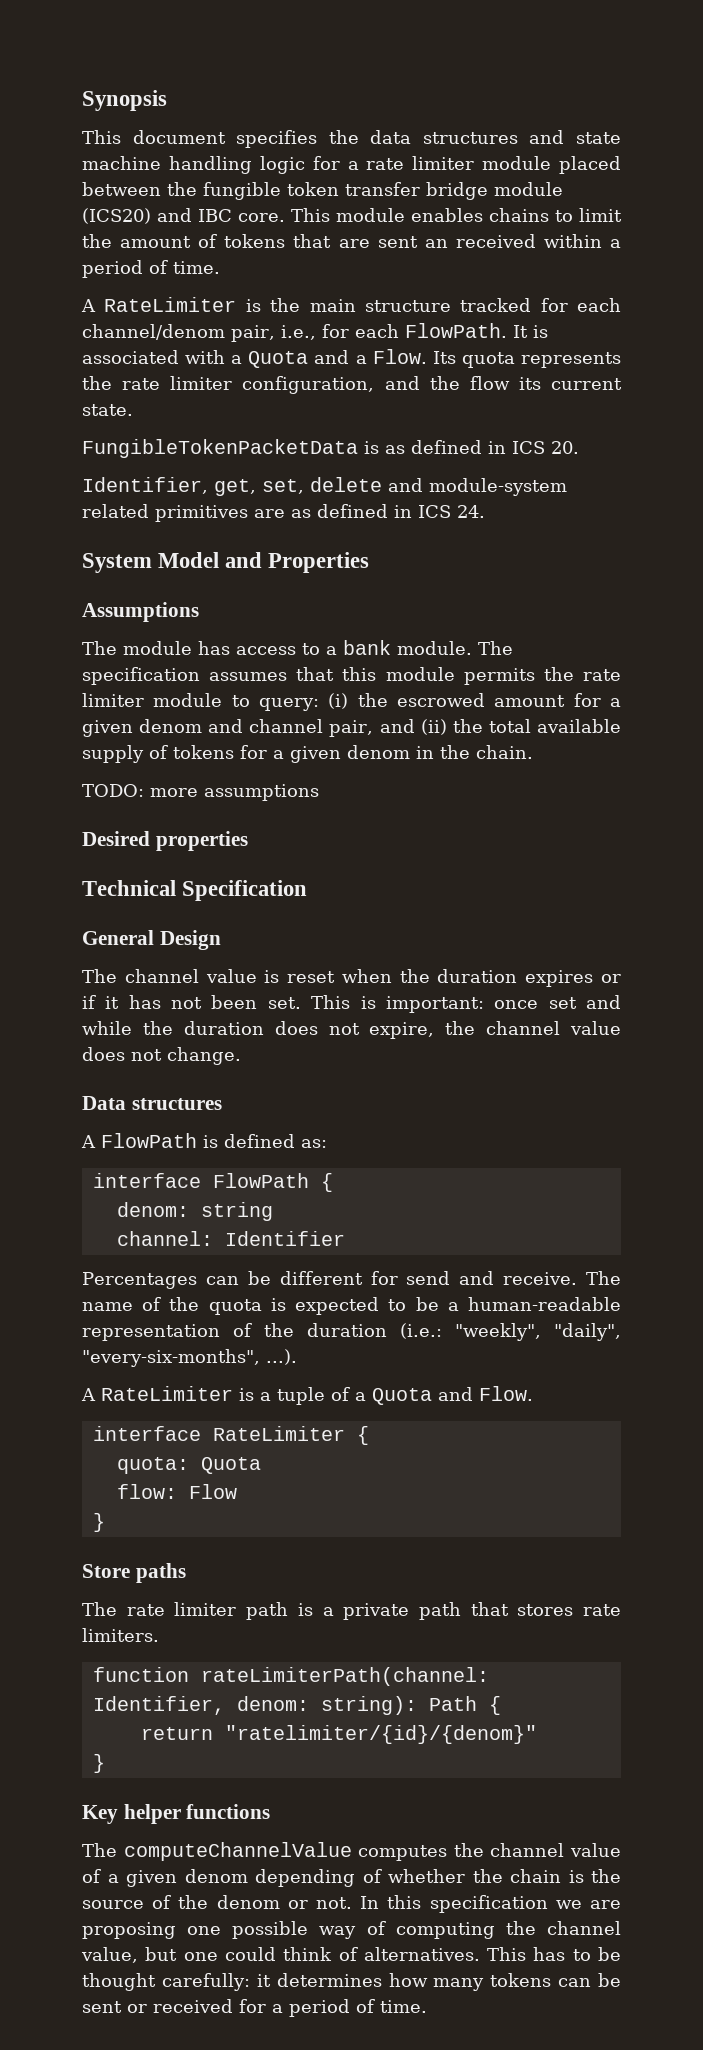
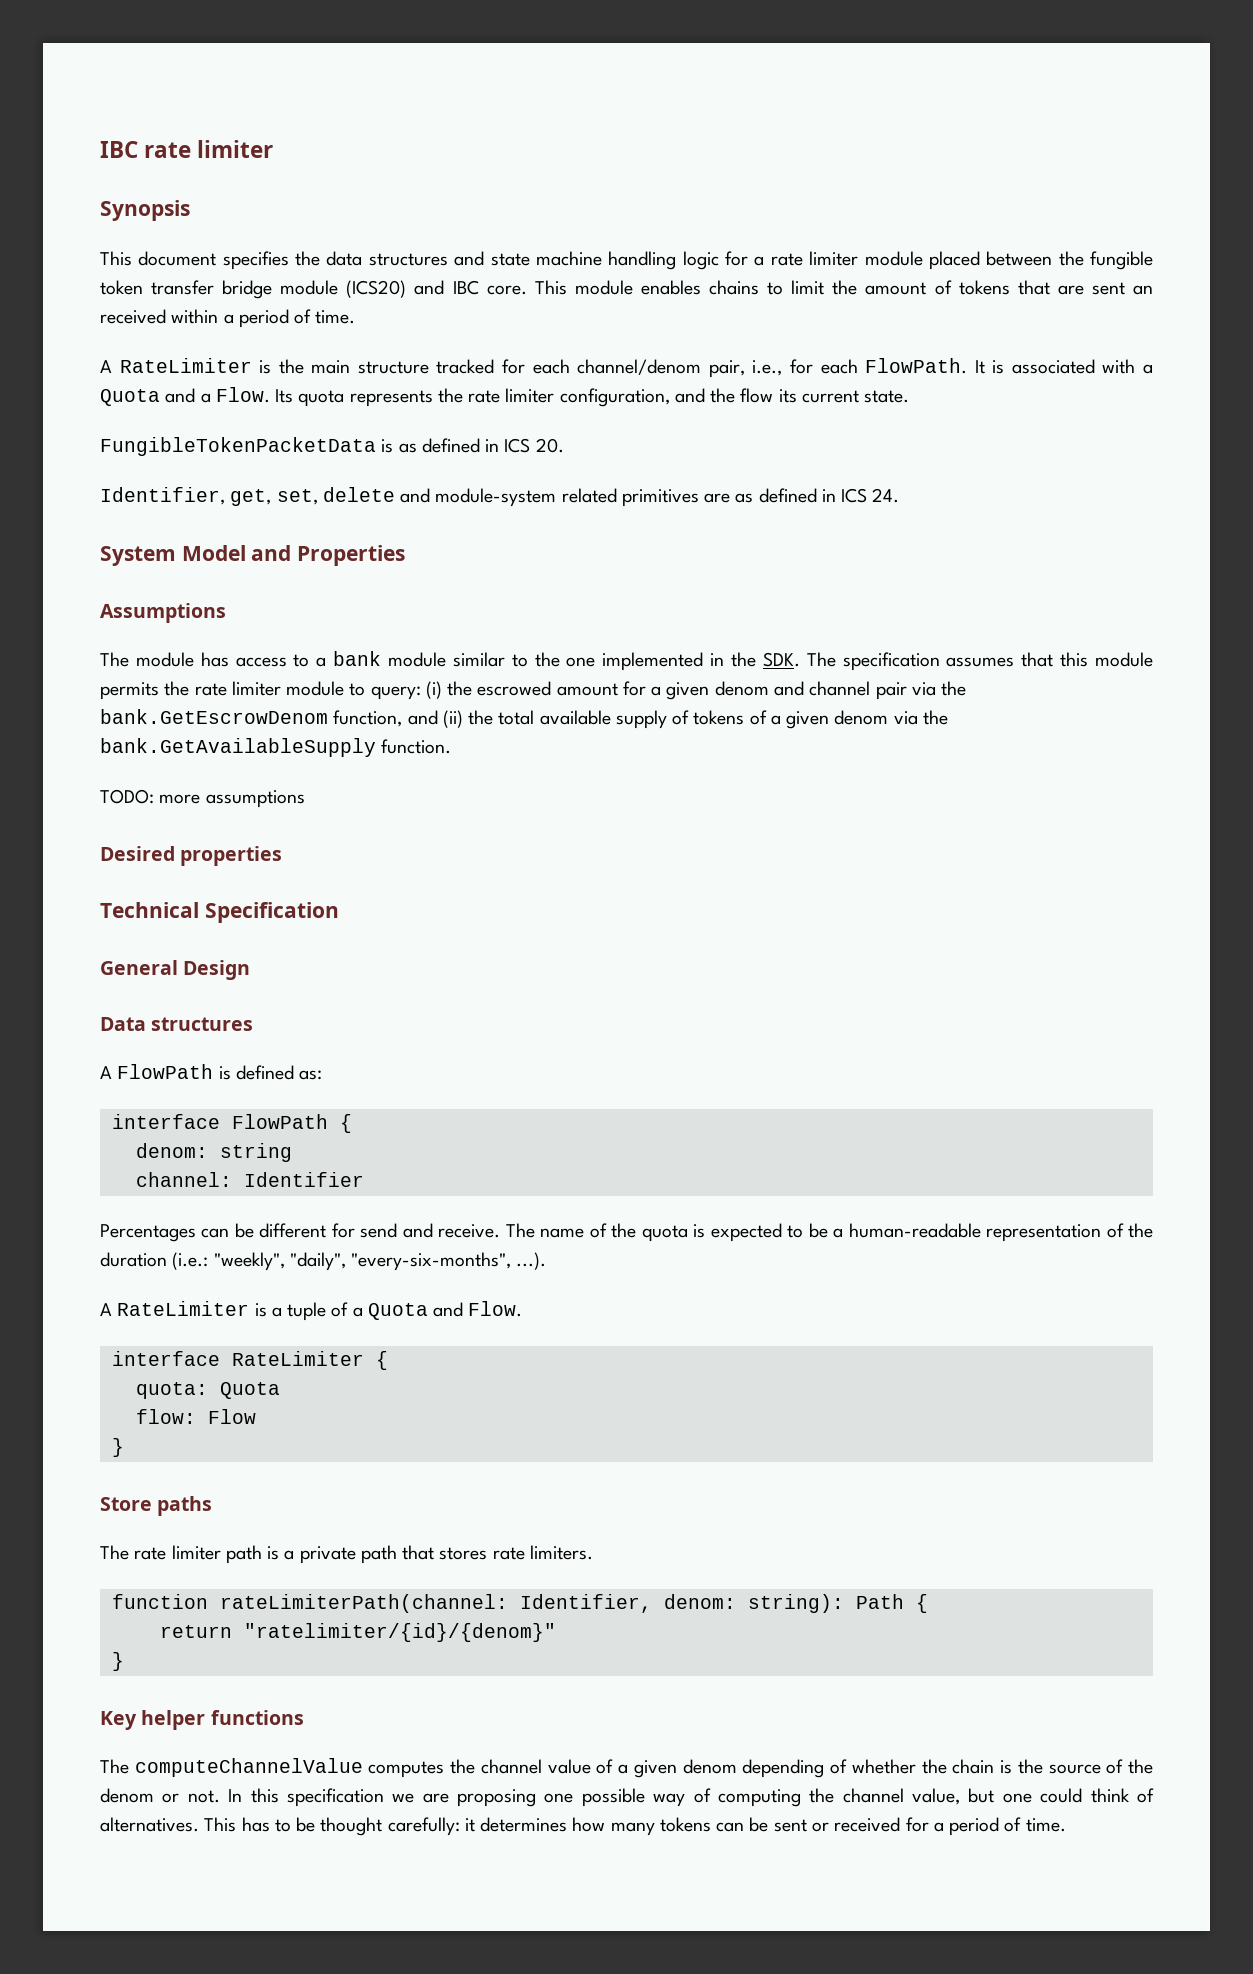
+ IBC rate limiter
- The module has access to a bank module. The specification assumes that this module permits the rate limiter module to query: (i) the escrowed amount for a given denom and channel pair, and (ii) the total available supply of tokens for a given denom in the chain.
+ The module has access to a bank module similar to the one implemented in the SDK. The specification assumes that this module permits the rate limiter module to query: (i) the escrowed amount for a given denom and channel pair via the bank.GetEscrowDenom function, and (ii) the total available supply of tokens of a given denom via the bank.GetAvailableSupply function.
- The channel value is reset when the duration expires or if it has not been set. This is important: once set and while the duration does not expire, the channel value does not change.

